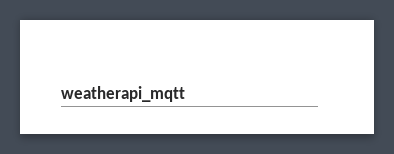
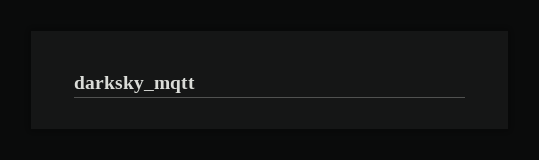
- weatherapi_mqtt
+ darksky_mqtt

